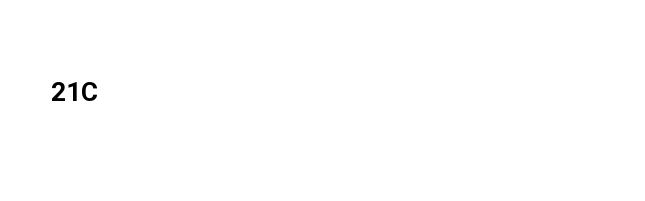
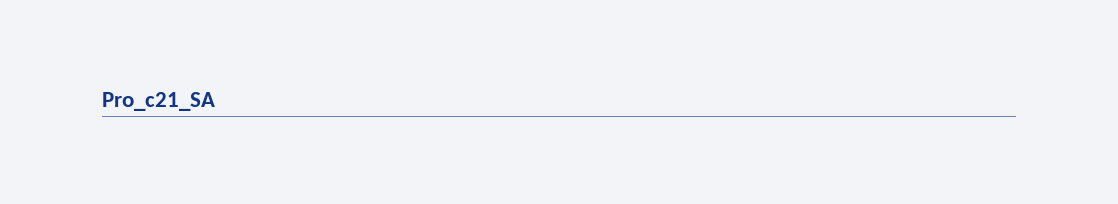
- 21C
+ Pro_c21_SA

